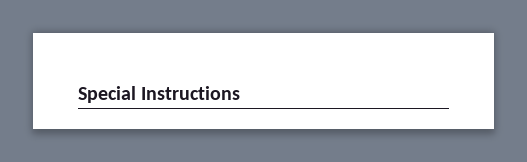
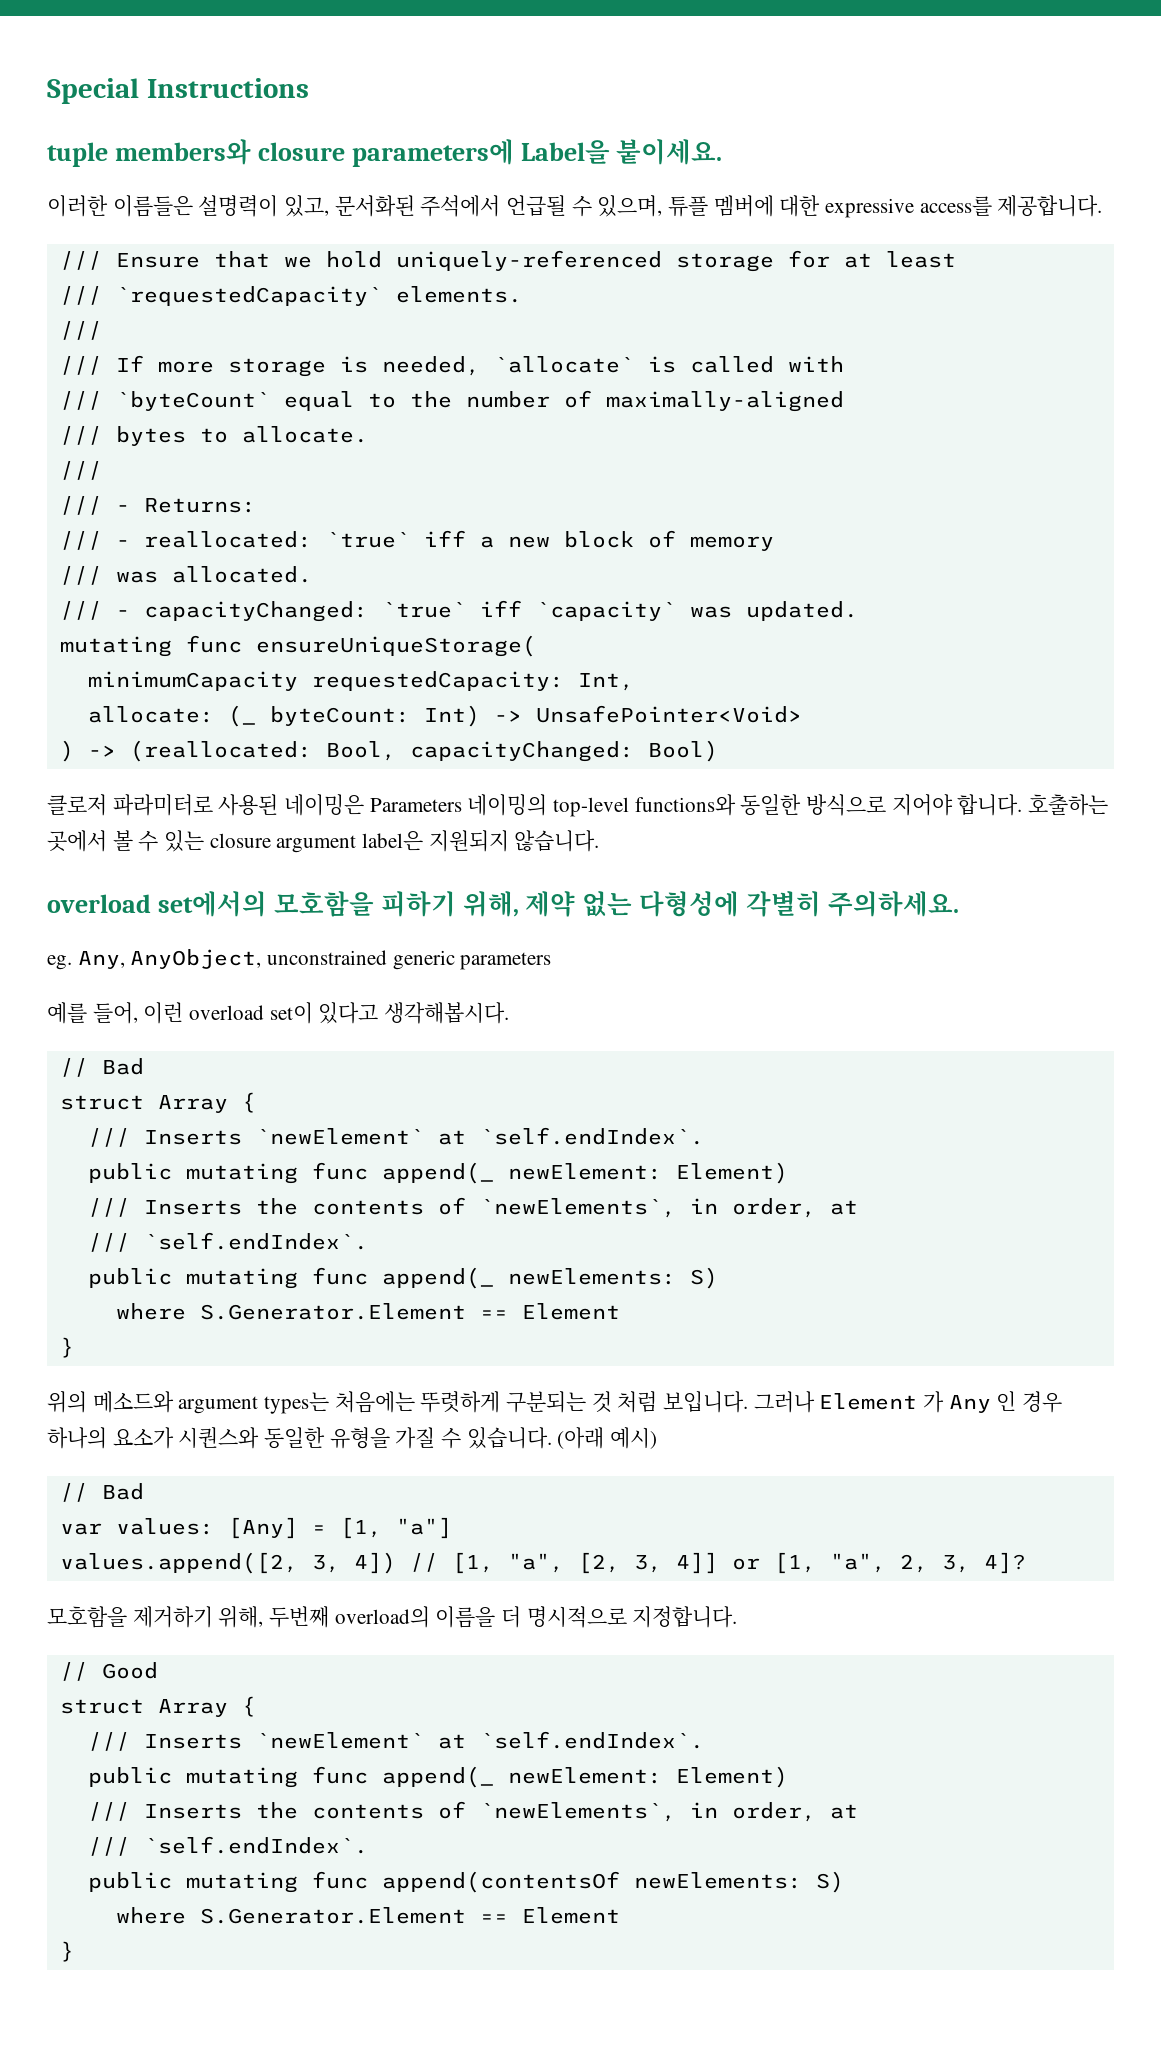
+ tuple members와 closure parameters에 Label을 붙이세요.
+ 이러한 이름들은 설명력이 있고, 문서화된 주석에서 언급될 수 있으며, 튜플 멤버에 대한 expressive access를 제공합니다.
+ /// Ensure that we hold uniquely-referenced storage for at least
+ /// `requestedCapacity` elements.
+ ///
+ /// If more storage is needed, `allocate` is called with
+ /// `byteCount` equal to the number of maximally-aligned
+ /// bytes to allocate.
+ ///
+ /// - Returns:
+ /// - reallocated: `true` iff a new block of memory
+ /// was allocated.
+ /// - capacityChanged: `true` iff `capacity` was updated.
+ mutating func ensureUniqueStorage(
+ minimumCapacity requestedCapacity: Int,
+ allocate: (_ byteCount: Int) -> UnsafePointer<Void>
+ ) -> (reallocated: Bool, capacityChanged: Bool)
+ 클로저 파라미터로 사용된 네이밍은 Parameters 네이밍의 top-level functions와 동일한 방식으로 지어야 합니다. 호출하는 곳에서 볼 수 있는 closure argument label은 지원되지 않습니다.
+ overload set에서의 모호함을 피하기 위해, 제약 없는 다형성에 각별히 주의하세요.
+ eg. Any, AnyObject, unconstrained generic parameters
+ 예를 들어, 이런 overload set이 있다고 생각해봅시다.
+ // Bad
+ struct Array {
+ /// Inserts `newElement` at `self.endIndex`.
+ public mutating func append(_ newElement: Element)
+ /// Inserts the contents of `newElements`, in order, at
+ /// `self.endIndex`.
+ public mutating func append(_ newElements: S)
+ where S.Generator.Element == Element
+ }
+ 위의 메소드와 argument types는 처음에는 뚜렷하게 구분되는 것 처럼 보입니다. 그러나 Element 가 Any 인 경우 하나의 요소가 시퀀스와 동일한 유형을 가질 수 있습니다. (아래 예시)
+ // Bad
+ var values: [Any] = [1, "a"]
+ values.append([2, 3, 4]) // [1, "a", [2, 3, 4]] or [1, "a", 2, 3, 4]?
+ 모호함을 제거하기 위해, 두번째 overload의 이름을 더 명시적으로 지정합니다.
+ // Good
+ struct Array {
+ /// Inserts `newElement` at `self.endIndex`.
+ public mutating func append(_ newElement: Element)
+ /// Inserts the contents of `newElements`, in order, at
+ /// `self.endIndex`.
+ public mutating func append(contentsOf newElements: S)
+ where S.Generator.Element == Element
+ }

